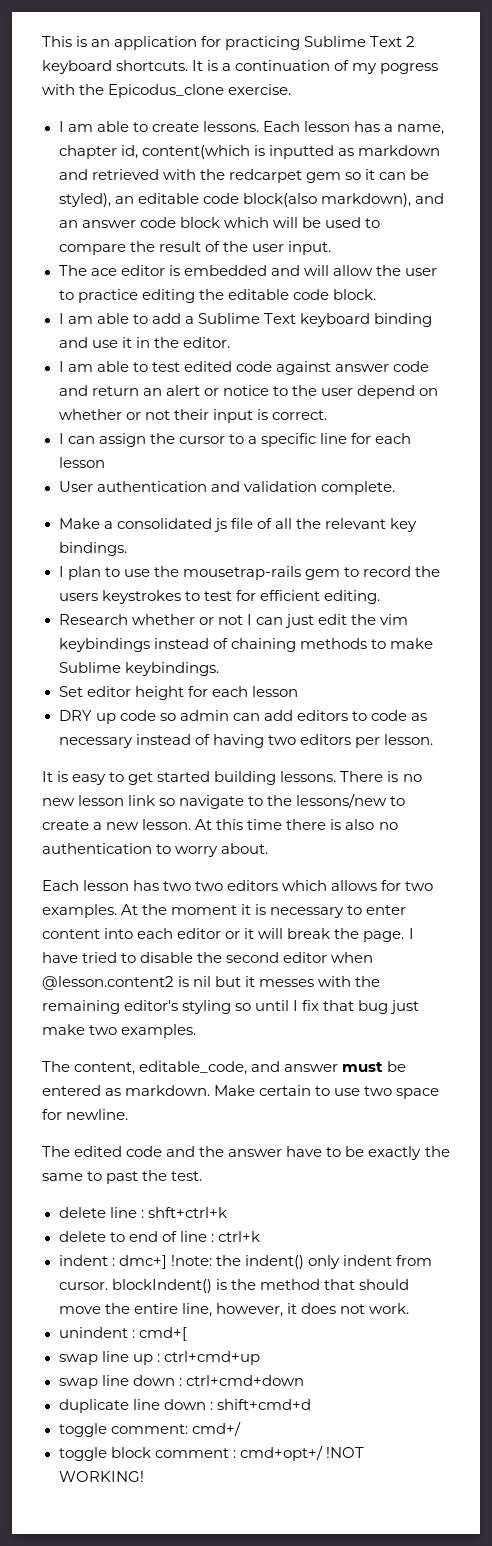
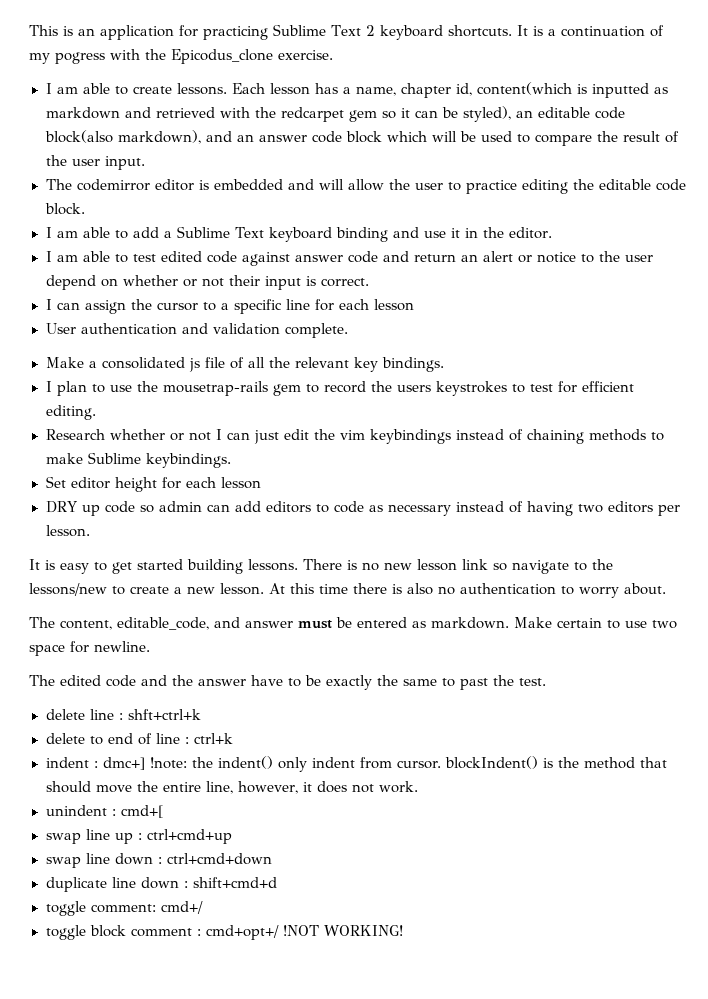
- The ace editor is embedded and will allow the user to practice editing the editable code block.
+ The codemirror editor is embedded and will allow the user to practice editing the editable code block.
- Each lesson has two two editors which allows for two examples. At the moment it is necessary to enter content into each editor or it will break the page. I have tried to disable the second editor when @lesson.content2 is nil but it messes with the remaining editor's styling so until I fix that bug just make two examples.

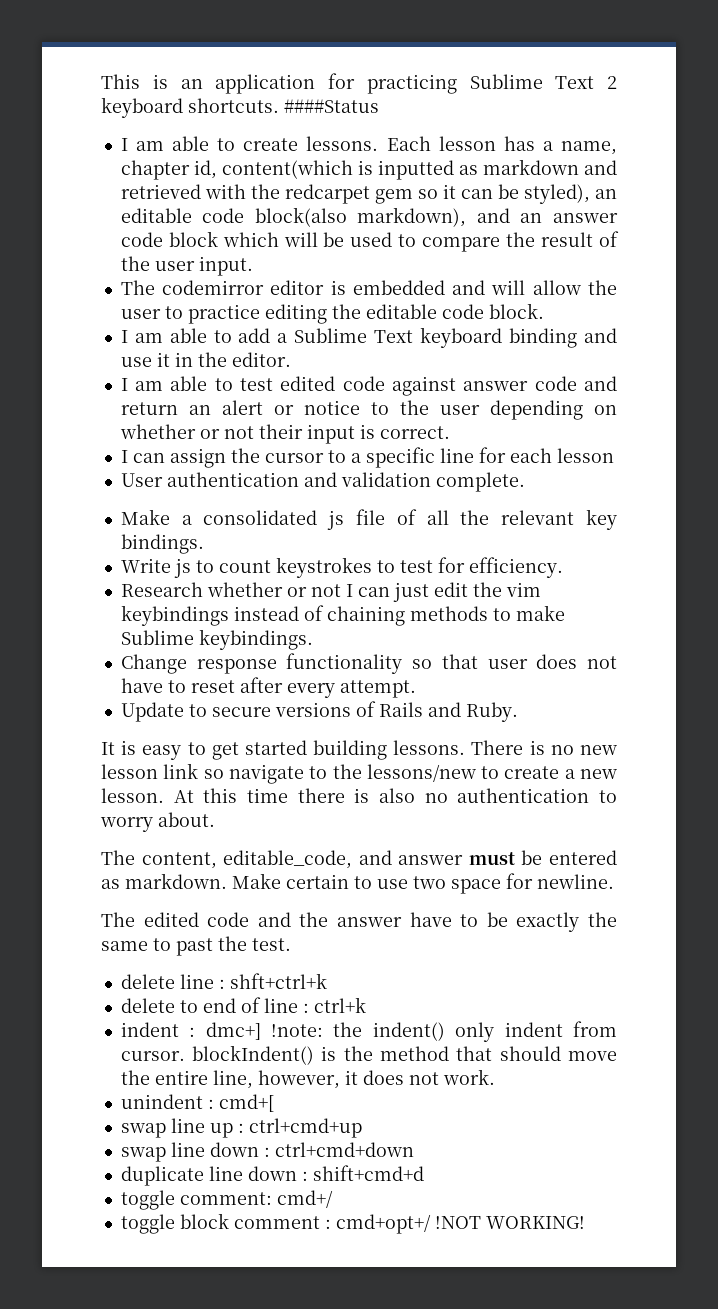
- It is a continuation of my pogress with the Epicodus_clone exercise.
+ ####Status
- I am able to test edited code against answer code and return an alert or notice to the user depend on whether or not their input is correct.
+ I am able to test edited code against answer code and return an alert or notice to the user depending on whether or not their input is correct.
- I plan to use the mousetrap-rails gem to record the users keystrokes to test for efficient editing.
+ Write js to count keystrokes to test for efficiency.
- Set editor height for each lesson
- DRY up code so admin can add editors to code as necessary instead of having two editors per lesson.
+ Change response functionality so that user does not have to reset after every attempt.
+ Update to secure versions of Rails and Ruby.

